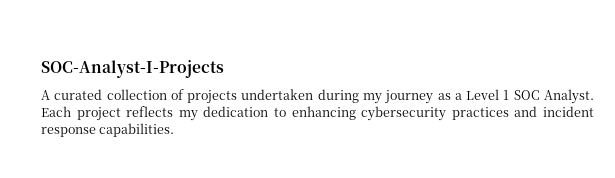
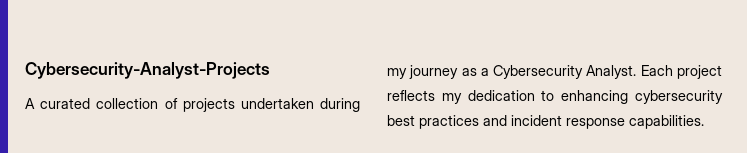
- SOC-Analyst-I-Projects
+ Cybersecurity-Analyst-Projects
- A curated collection of projects undertaken during my journey as a Level 1 SOC Analyst.
+ A curated collection of projects undertaken during my journey as a Cybersecurity Analyst.
- Each project reflects my dedication to enhancing cybersecurity practices and incident response capabilities.
+ Each project reflects my dedication to enhancing cybersecurity best practices and incident response capabilities.

